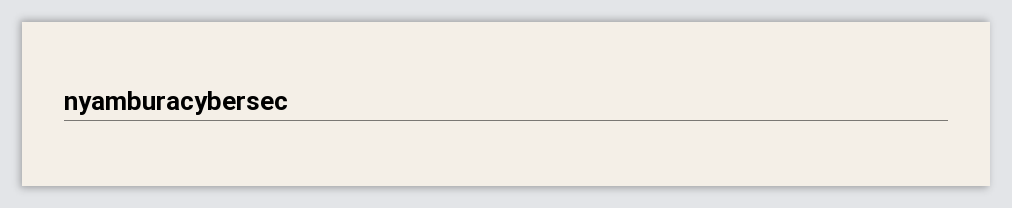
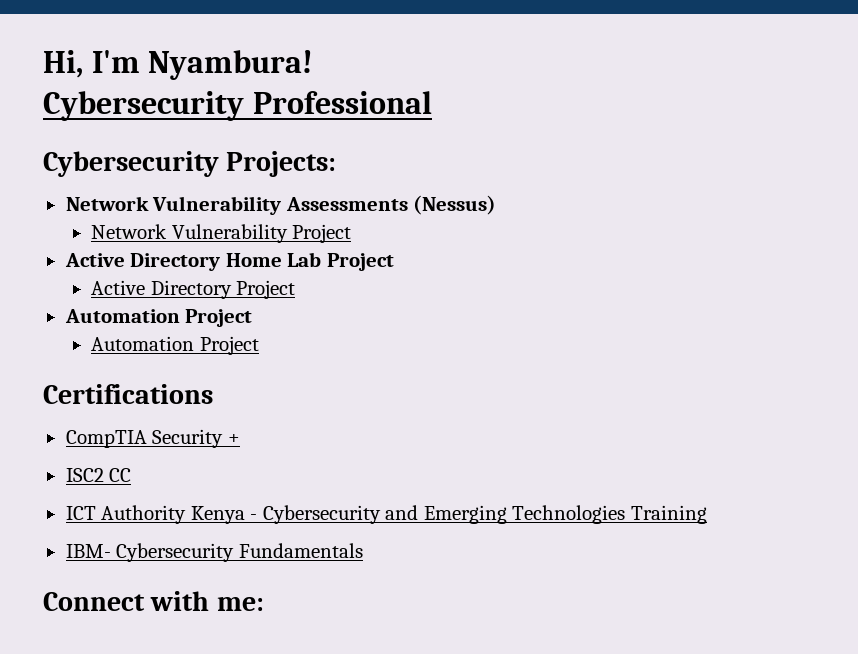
- nyamburacybersec
+ Hi, I'm Nyambura!
+ Cybersecurity Professional
+ Cybersecurity Projects:
+ Network Vulnerability Assessments (Nessus)
+ Network Vulnerability Project
+ Active Directory Home Lab Project
+ Active Directory Project
+ Automation Project
+ Automation Project
+ Certifications
+ CompTIA Security +
+ ISC2 CC
+ ICT Authority Kenya - Cybersecurity and Emerging Technologies Training
+ IBM- Cybersecurity Fundamentals
+ Connect with me:

